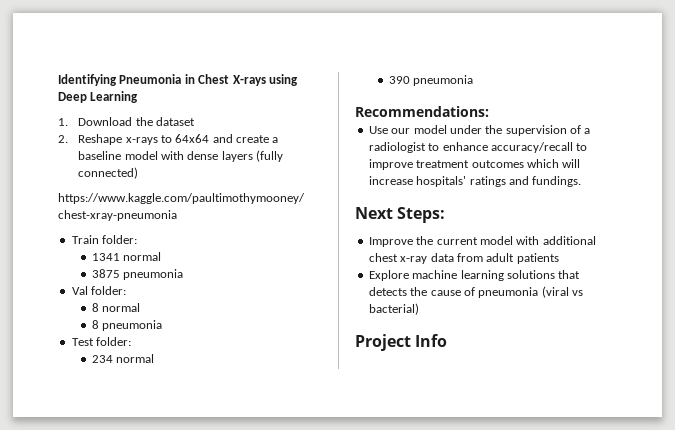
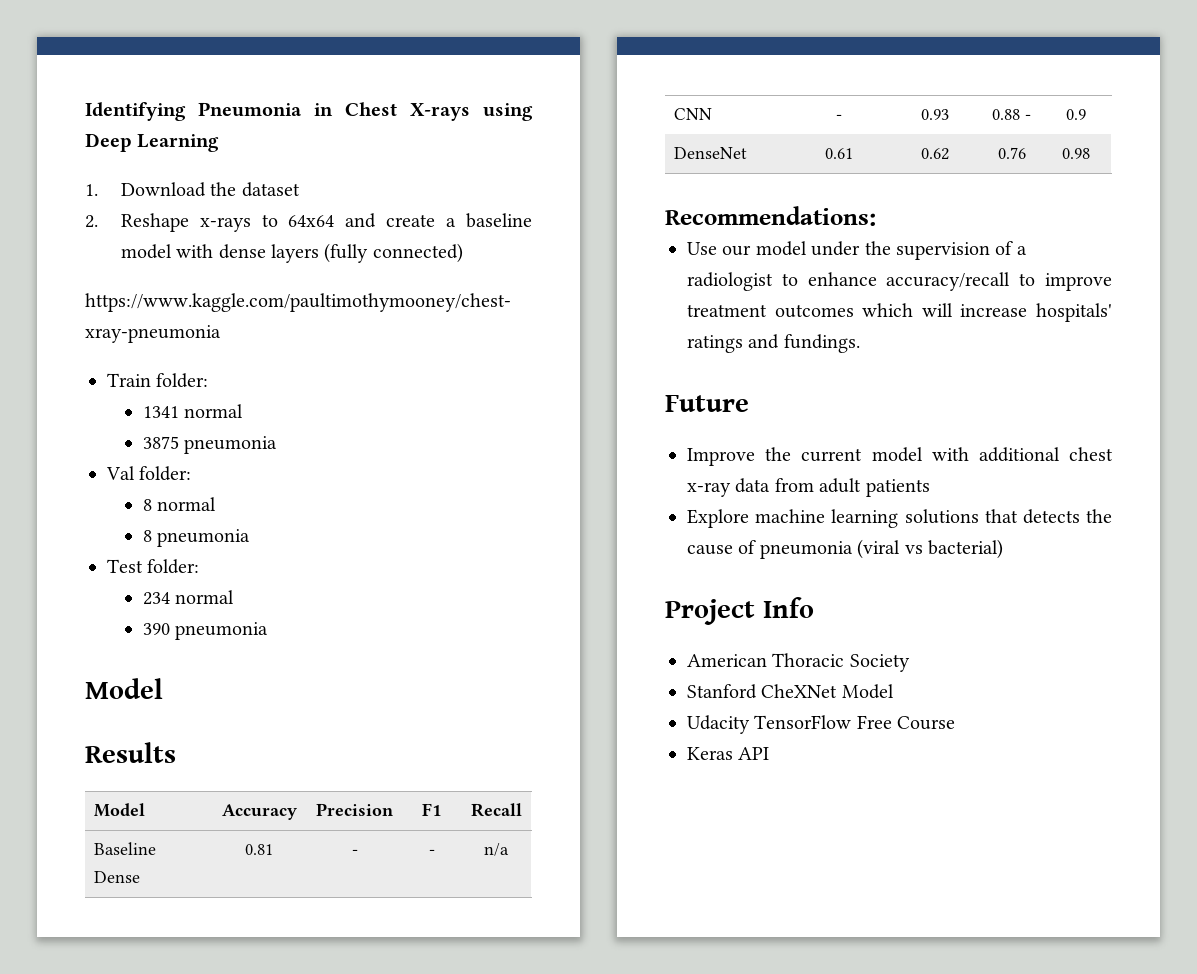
  390 pneumonia
+ Model
+ Results
+ Model | Accuracy | Precision | F1 | Recall
+ Baseline Dense | 0.81 | - | - | n/a
+ CNN | - | 0.93 | 0.88 - | 0.9
+ DenseNet | 0.61 | 0.62 | 0.76 | 0.98
- Next Steps:
+ Future
+ American Thoracic Society
+ Stanford CheXNet Model
+ Udacity TensorFlow Free Course
+ Keras API

